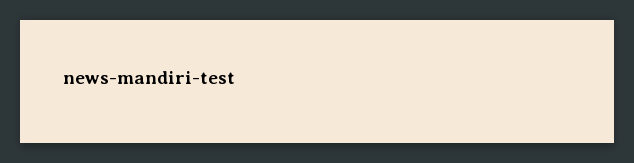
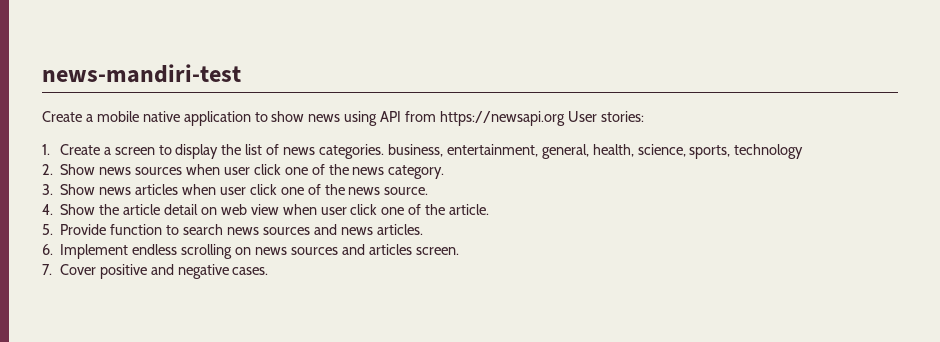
+ Create a mobile native application to show news using API from https://newsapi.org User stories:
+ 1. Create a screen to display the list of news categories. business, entertainment, general, health, science, sports, technology
+ 2. Show news sources when user click one of the news category.
+ 3. Show news articles when user click one of the news source.
+ 4. Show the article detail on web view when user click one of the article.
+ 5. Provide function to search news sources and news articles.
+ 6. Implement endless scrolling on news sources and articles screen.
+ 7. Cover positive and negative cases.

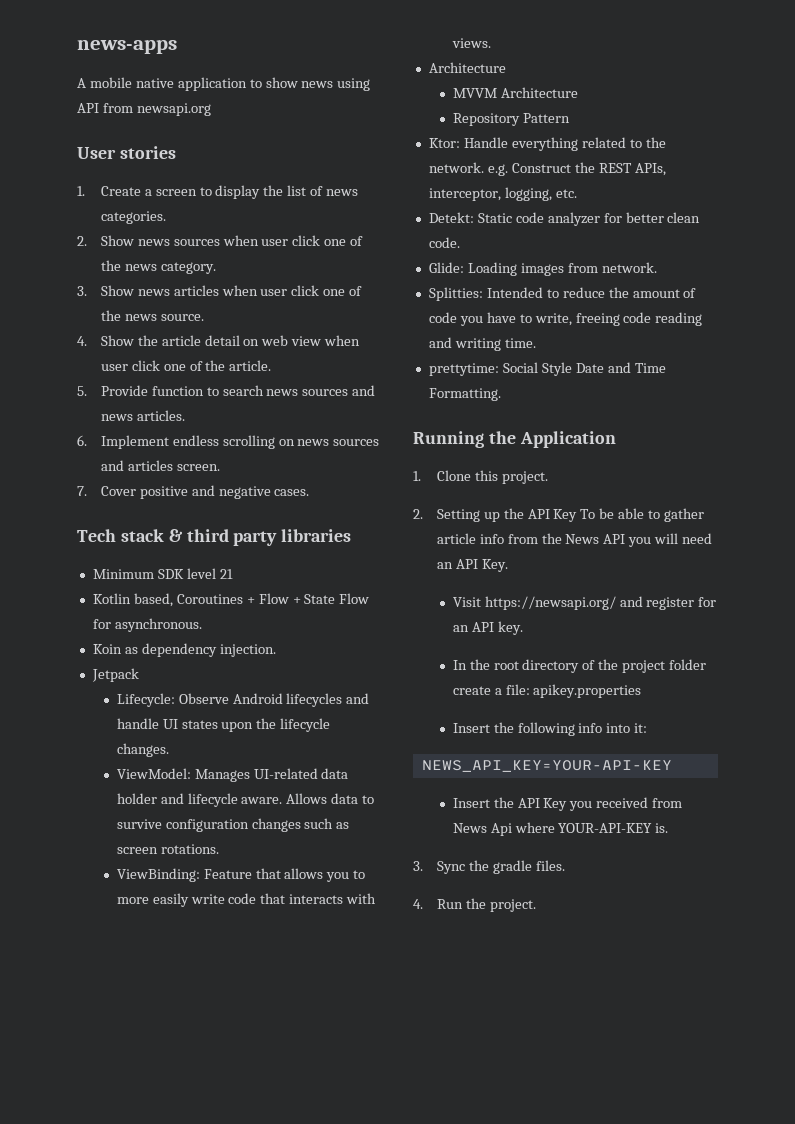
- news-mandiri-test
- Create a mobile native application to show news using API from https://newsapi.org User stories:
+ news-apps
+ A mobile native application to show news using API from newsapi.org
+ User stories
- 1. Create a screen to display the list of news categories. business, entertainment, general, health, science, sports, technology
+ 1. Create a screen to display the list of news categories.
+ Tech stack & third party libraries
+ Minimum SDK level 21
+ Kotlin based, Coroutines + Flow + State Flow for asynchronous.
+ Koin as dependency injection.
+ Jetpack
+ Lifecycle: Observe Android lifecycles and handle UI states upon the lifecycle changes.
+ ViewModel: Manages UI-related data holder and lifecycle aware. Allows data to survive configuration changes such as screen rotations.
+ ViewBinding: Feature that allows you to more easily write code that interacts with views.
+ Architecture
+ MVVM Architecture
+ Repository Pattern
+ Ktor: Handle everything related to the network. e.g. Construct the REST APIs, interceptor, logging, etc.
+ Detekt: Static code analyzer for better clean code.
+ Glide: Loading images from network.
+ Splitties: Intended to reduce the amount of code you have to write, freeing code reading and writing time.
+ prettytime: Social Style Date and Time Formatting.
+ Running the Application
+ 1. Clone this project.
+ 2. Setting up the API Key To be able to gather article info from the News API you will need an API Key.
+ Visit https://newsapi.org/ and register for an API key.
+ In the root directory of the project folder create a file: apikey.properties
+ Insert the following info into it:
+ NEWS_API_KEY=YOUR-API-KEY
+ Insert the API Key you received from News Api where YOUR-API-KEY is.
+ 3. Sync the gradle files.
+ 4. Run the project.

